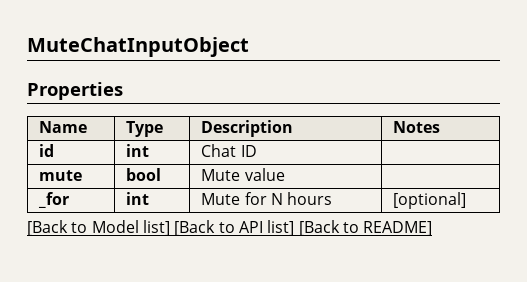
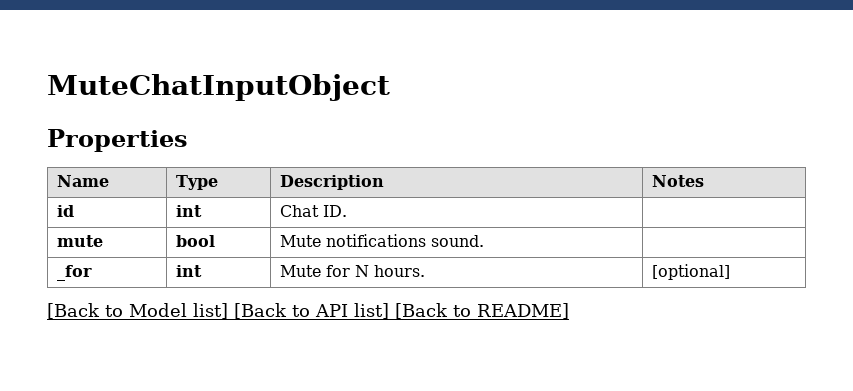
- id | int | Chat ID |
+ id | int | Chat ID. |
- mute | bool | Mute value |
+ mute | bool | Mute notifications sound. |
- _for | int | Mute for N hours | [optional]
+ _for | int | Mute for N hours. | [optional]

